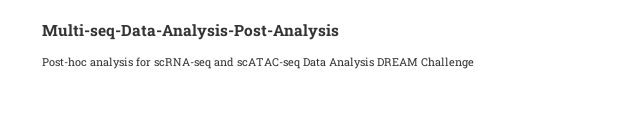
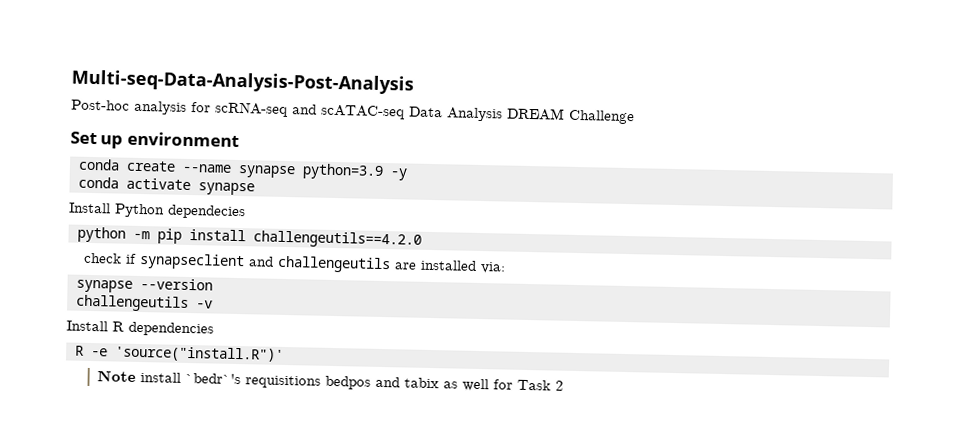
+ Set up environment
+ conda create --name synapse python=3.9 -y
+ conda activate synapse
+ Install Python dependecies
+ python -m pip install challengeutils==4.2.0
+ check if synapseclient and challengeutils are installed via:
+ synapse --version
+ challengeutils -v
+ Install R dependencies
+ R -e 'source("install.R")'
+ Note install `bedr`'s requisitions bedpos and tabix as well for Task 2

